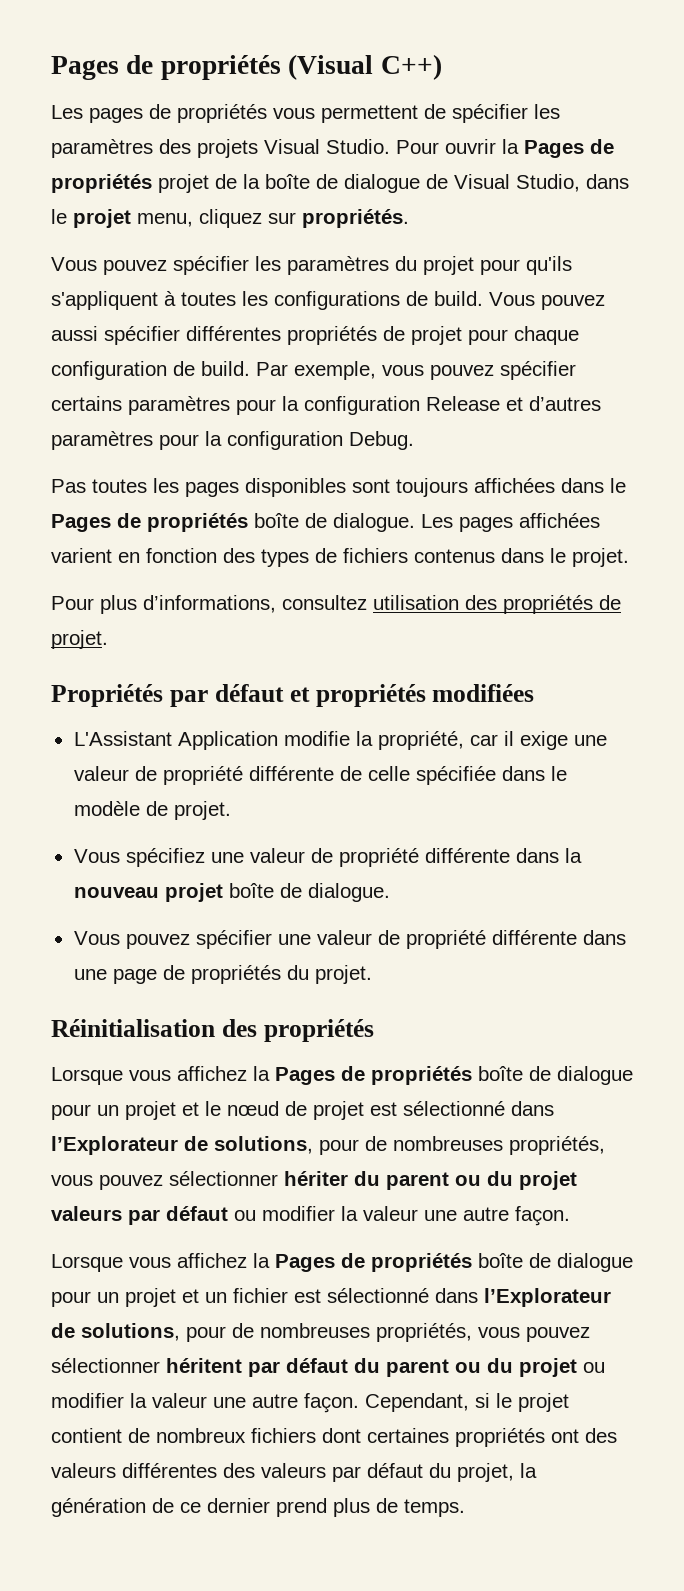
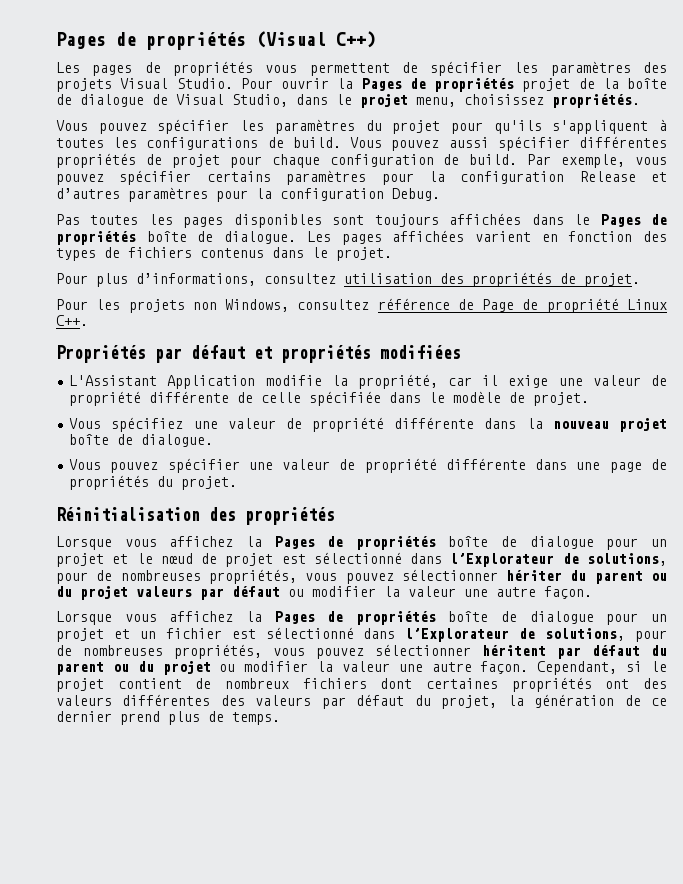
- Pour ouvrir la Pages de propriétés projet de la boîte de dialogue de Visual Studio, dans le projet menu, cliquez sur propriétés.
+ Pour ouvrir la Pages de propriétés projet de la boîte de dialogue de Visual Studio, dans le projet menu, choisissez propriétés.
+ Pour les projets non Windows, consultez référence de Page de propriété Linux C++.

